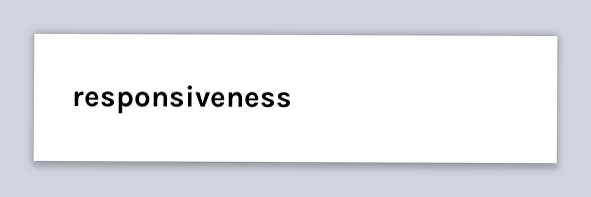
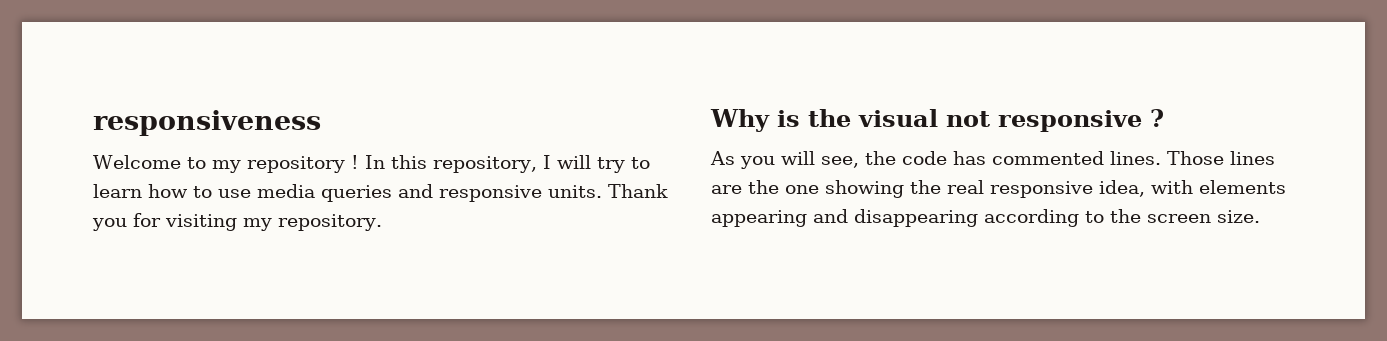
+ Welcome to my repository ! In this repository, I will try to learn how to use media queries and responsive units. Thank you for visiting my repository.
+ Why is the visual not responsive ?
+ As you will see, the code has commented lines. Those lines are the one showing the real responsive idea, with elements appearing and disappearing according to the screen size.

